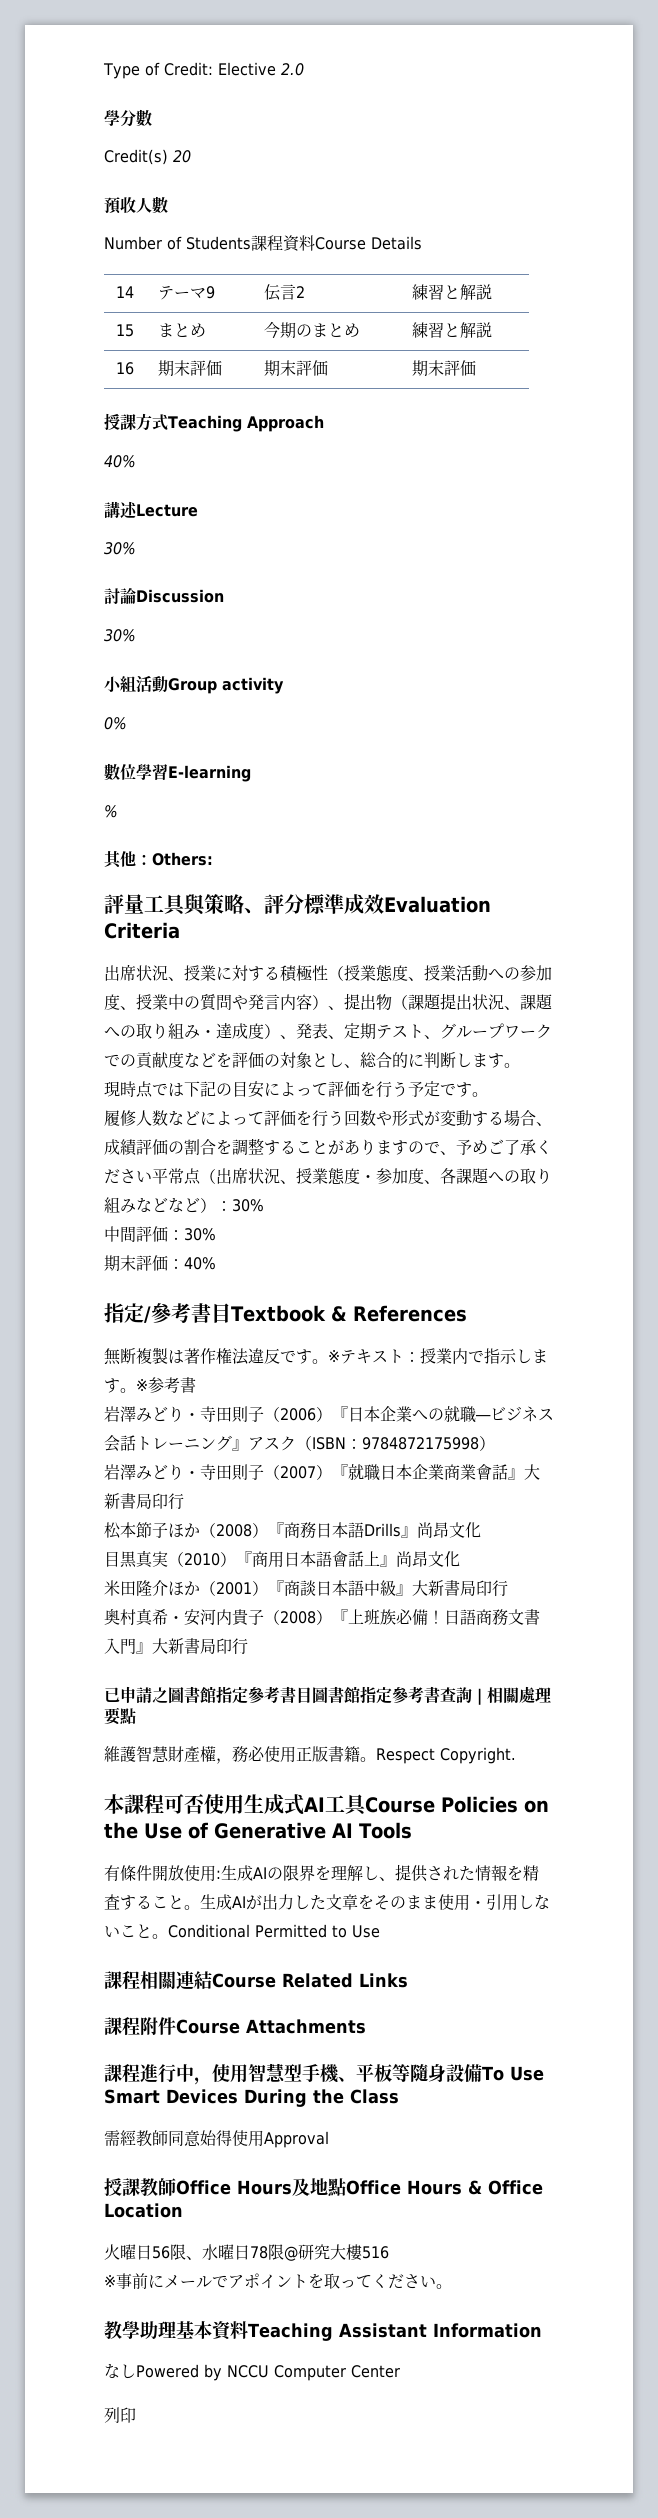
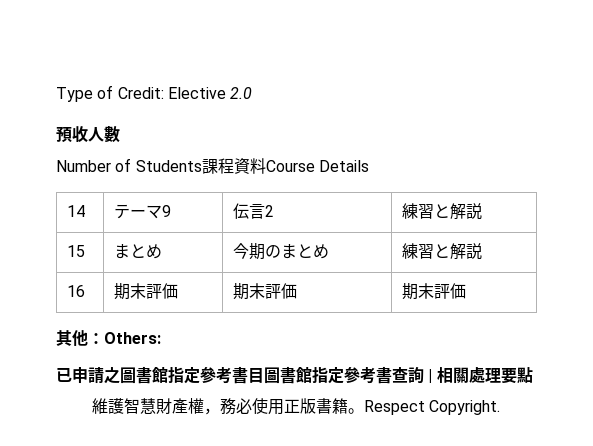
- 學分數
- Credit(s) 20
- 授課方式Teaching Approach
- 40%
- 講述Lecture
- 30%
- 討論Discussion
- 30%
- 小組活動Group activity
- 0%
- 數位學習E-learning
- %
  其他：Others:
- 評量工具與策略、評分標準成效Evaluation Criteria
- 出席状況、授業に対する積極性（授業態度、授業活動への参加度、授業中の質問や発言内容）、提出物（課題提出状況、課題への取り組み・達成度）、発表、定期テスト、グループワークでの貢献度などを評価の対象とし、総合的に判断します。
- 現時点では下記の目安によって評価を行う予定です。
- 履修人数などによって評価を行う回数や形式が変動する場合、成績評価の割合を調整することがありますので、予めご了承ください平常点（出席状況、授業態度・参加度、各課題への取り組みなどなど）：30%
- 中間評価：30%
- 期末評価：40%
- 指定/參考書目Textbook & References
- 無断複製は著作権法違反です。※テキスト：授業内で指示します。※参考書
- 岩澤みどり・寺田則子（2006）『日本企業への就職―ビジネス会話トレーニング』アスク（ISBN：9784872175998）
- 岩澤みどり・寺田則子（2007）『就職日本企業商業會話』大新書局印行
- 松本節子ほか（2008）『商務日本語Drills』尚昂文化
- 目黒真実（2010）『商用日本語會話上』尚昂文化
- 米田隆介ほか（2001）『商談日本語中級』大新書局印行
- 奥村真希・安河内貴子（2008）『上班族必備！日語商務文書入門』大新書局印行
- 本課程可否使用生成式AI工具Course Policies on the Use of Generative AI Tools
- 有條件開放使用:生成AIの限界を理解し、提供された情報を精査すること。生成AIが出力した文章をそのまま使用・引用しないこと。Conditional Permitted to Use
- 課程相關連結Course Related Links
- 課程附件Course Attachments
- 課程進行中，使用智慧型手機、平板等隨身設備To Use Smart Devices During the Class
- 需經教師同意始得使用Approval
- 授課教師Office Hours及地點Office Hours & Office Location
- 火曜日56限、水曜日78限@研究大樓516
- ※事前にメールでアポイントを取ってください。
- 教學助理基本資料Teaching Assistant Information
- なしPowered by NCCU Computer Center
- 列印

